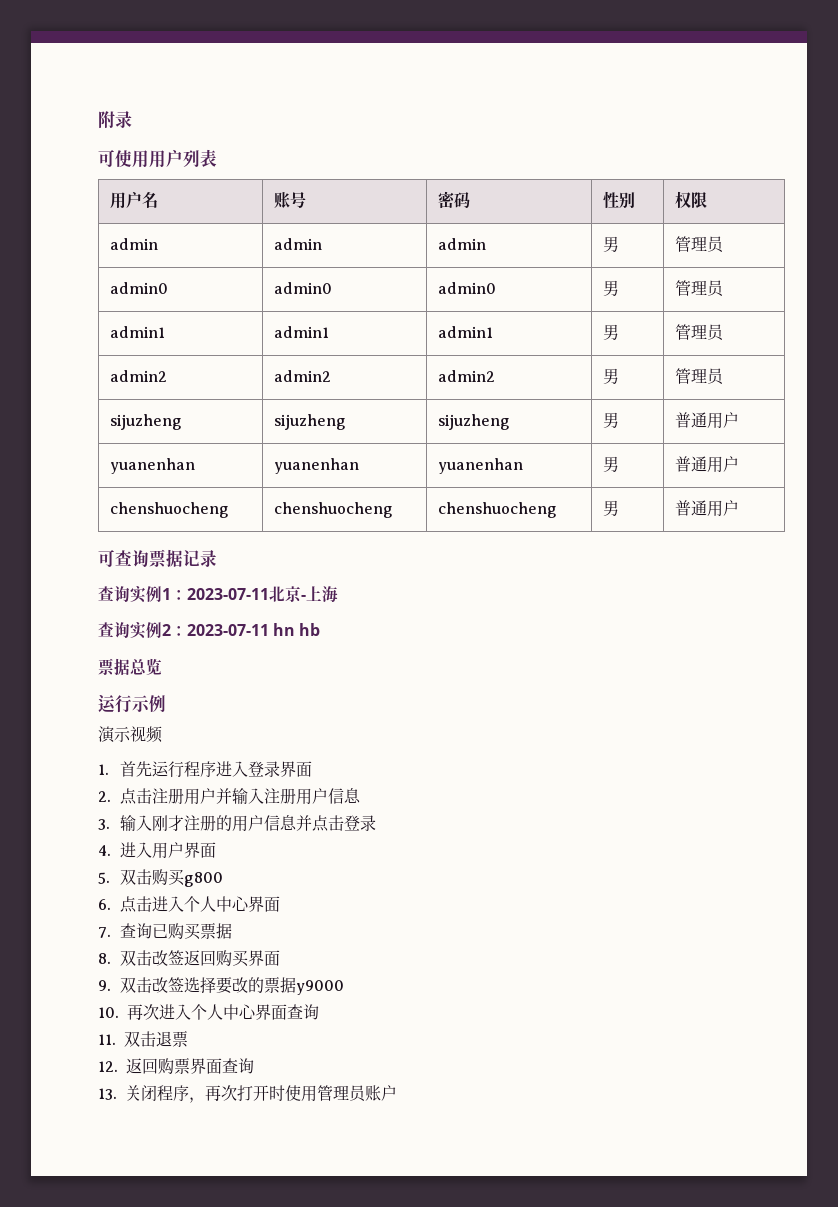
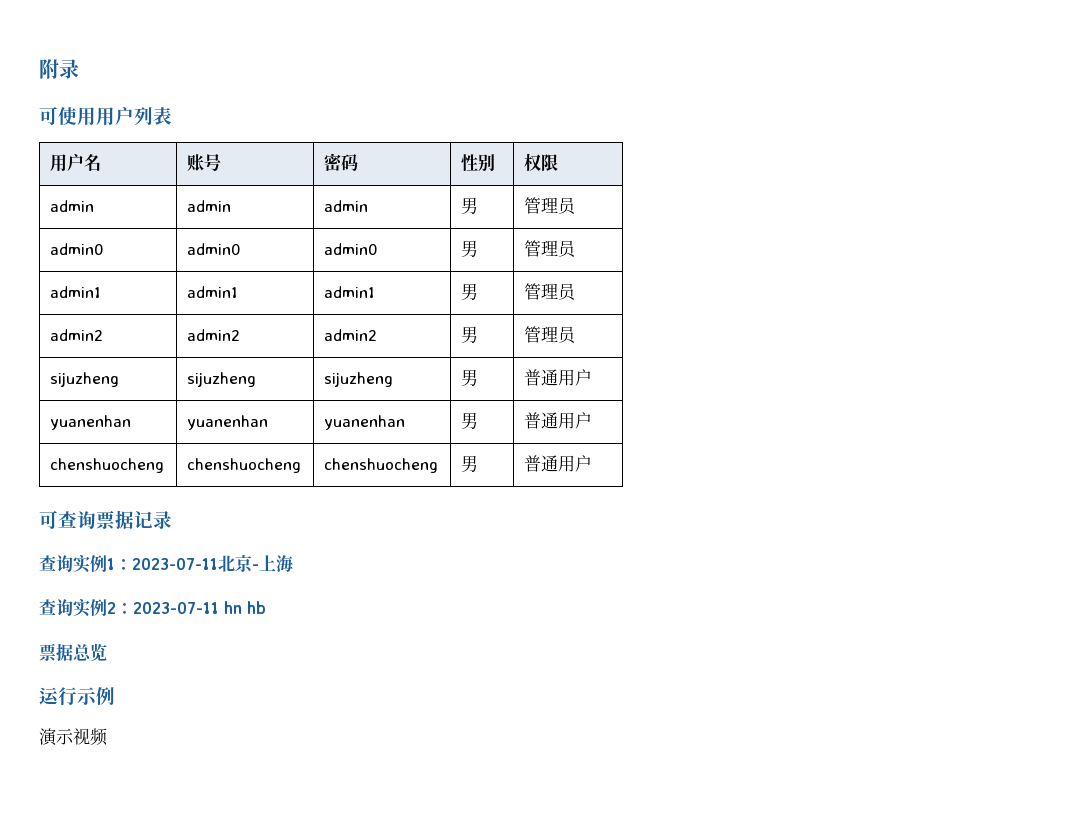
- 1.首先运行程序进入登录界面
- 2.点击注册用户并输入注册用户信息
- 3.输入刚才注册的用户信息并点击登录
- 4.进入用户界面
- 5.双击购买g800
- 6.点击进入个人中心界面
- 7.查询已购买票据
- 8.双击改签返回购买界面
- 9.双击改签选择要改的票据y9000
- 10.再次进入个人中心界面查询
- 11.双击退票
- 12.返回购票界面查询
- 13.关闭程序，再次打开时使用管理员账户

